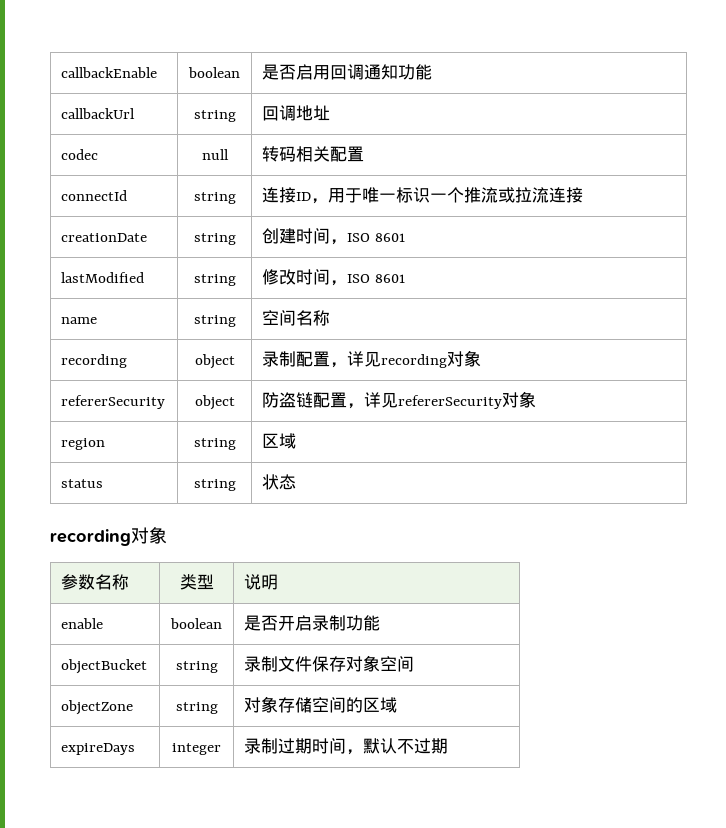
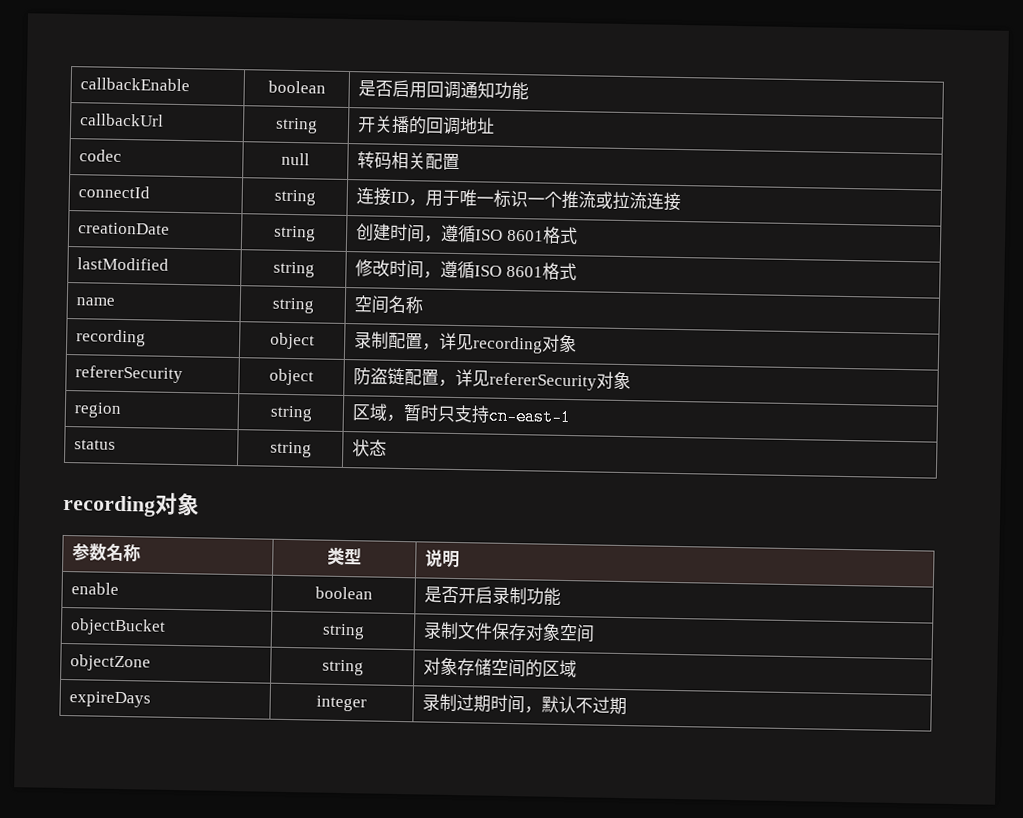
- callbackUrl | string | 回调地址
+ callbackUrl | string | 开关播的回调地址
- creationDate | string | 创建时间，ISO 8601
+ creationDate | string | 创建时间，遵循ISO 8601格式
- lastModified | string | 修改时间，ISO 8601
+ lastModified | string | 修改时间，遵循ISO 8601格式
- region | string | 区域
+ region | string | 区域，暂时只支持cn-east-1

